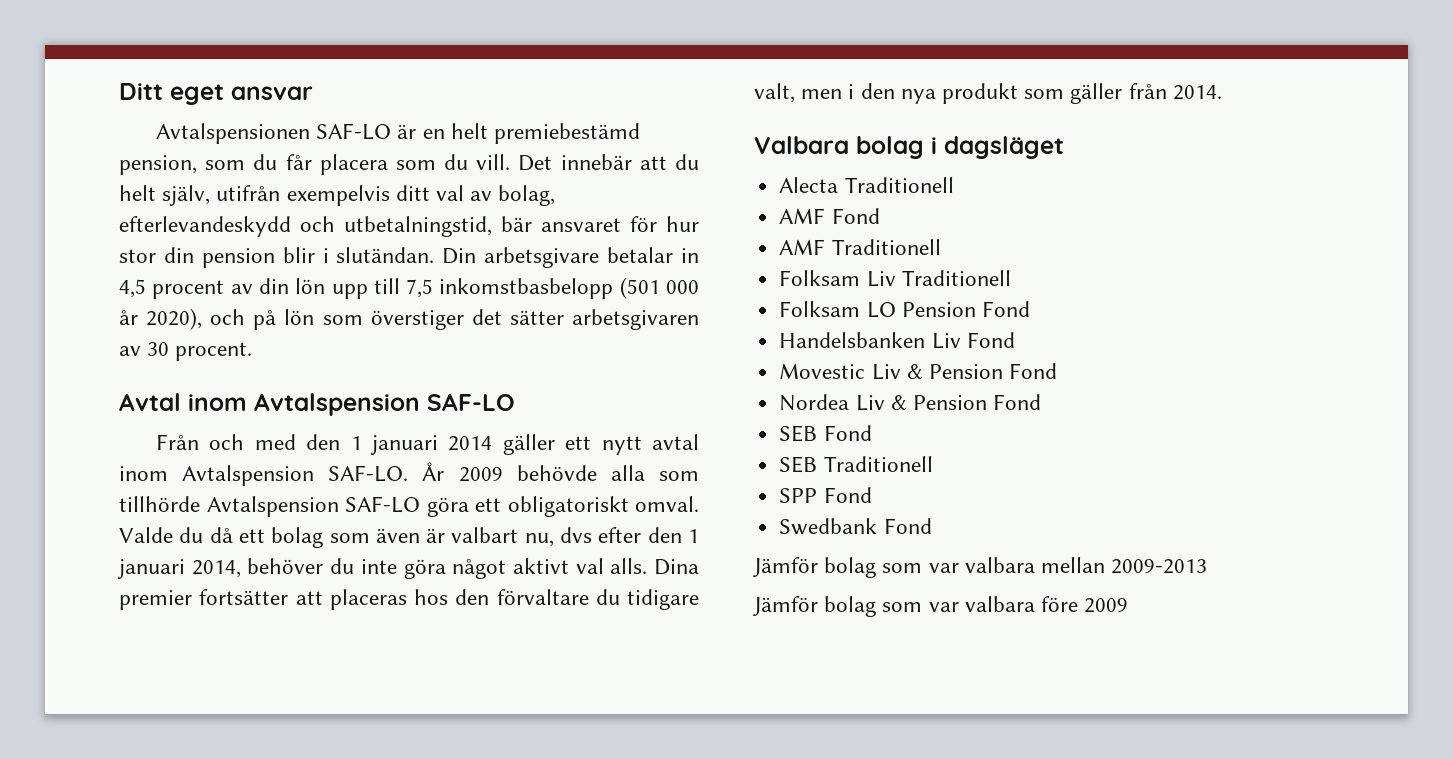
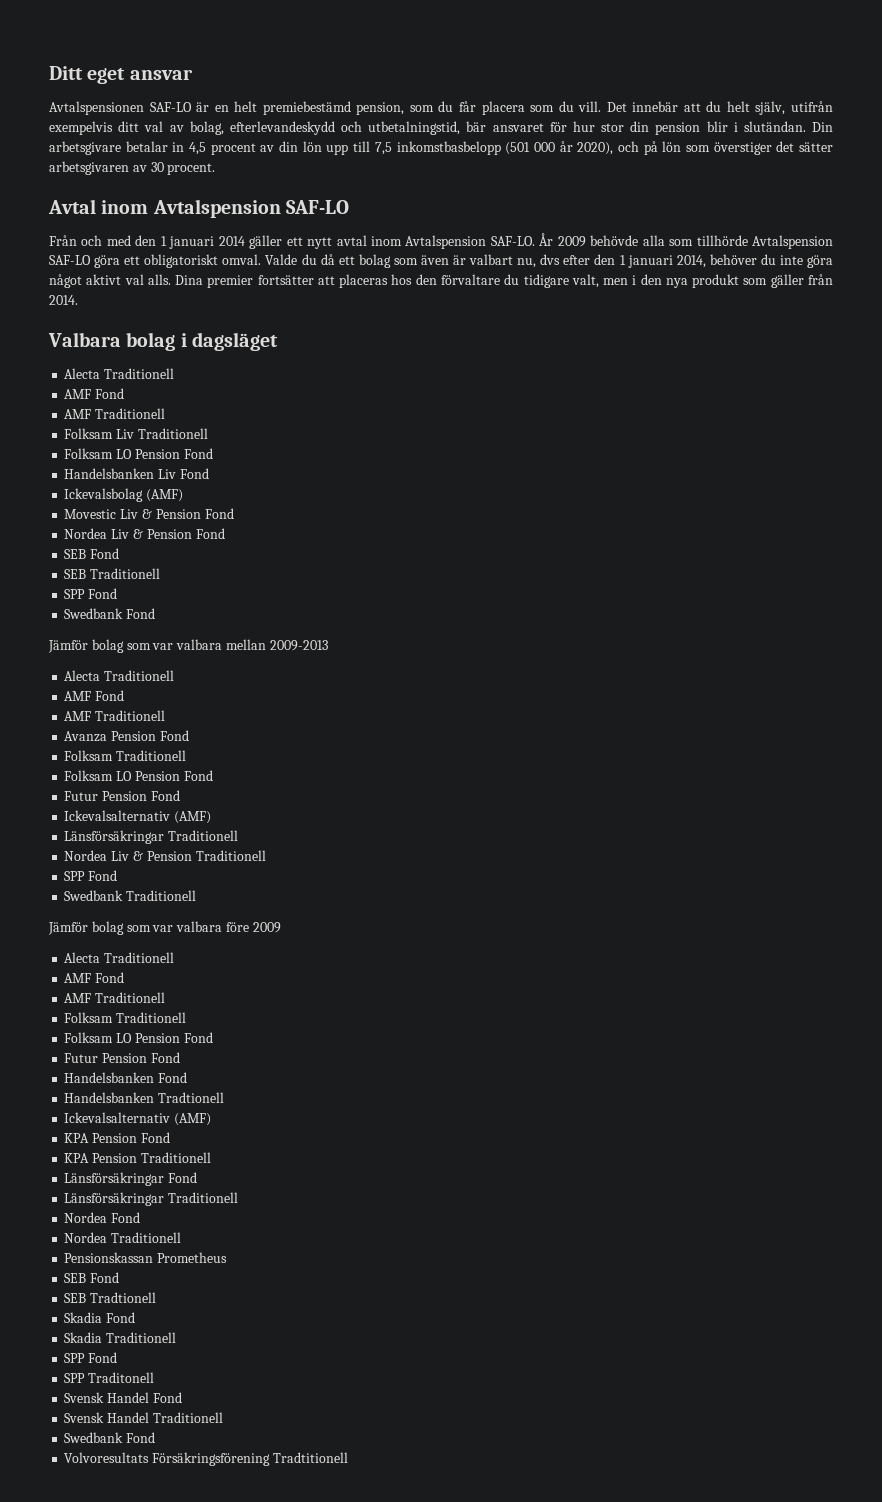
+ Ickevalsbolag (AMF)
  Jämför bolag som var valbara mellan 2009-2013
+ Alecta Traditionell
+ AMF Fond
+ AMF Traditionell
+ Avanza Pension Fond
+ Folksam Traditionell
+ Folksam LO Pension Fond
+ Futur Pension Fond
+ Ickevalsalternativ (AMF)
+ Länsförsäkringar Traditionell
+ Nordea Liv & Pension Traditionell
+ SPP Fond
+ Swedbank Traditionell
  Jämför bolag som var valbara före 2009
+ Alecta Traditionell
+ AMF Fond
+ AMF Traditionell
+ Folksam Traditionell
+ Folksam LO Pension Fond
+ Futur Pension Fond
+ Handelsbanken Fond
+ Handelsbanken Tradtionell
+ Ickevalsalternativ (AMF)
+ KPA Pension Fond
+ KPA Pension Traditionell
+ Länsförsäkringar Fond
+ Länsförsäkringar Traditionell
+ Nordea Fond
+ Nordea Traditionell
+ Pensionskassan Prometheus
+ SEB Fond
+ SEB Tradtionell
+ Skadia Fond
+ Skadia Traditionell
+ SPP Fond
+ SPP Traditonell
+ Svensk Handel Fond
+ Svensk Handel Traditionell
+ Swedbank Fond
+ Volvoresultats Försäkringsförening Tradtitionell

